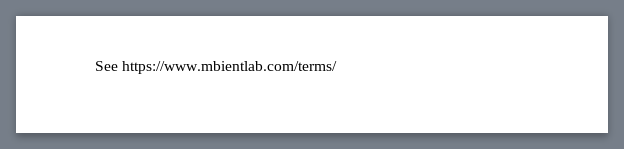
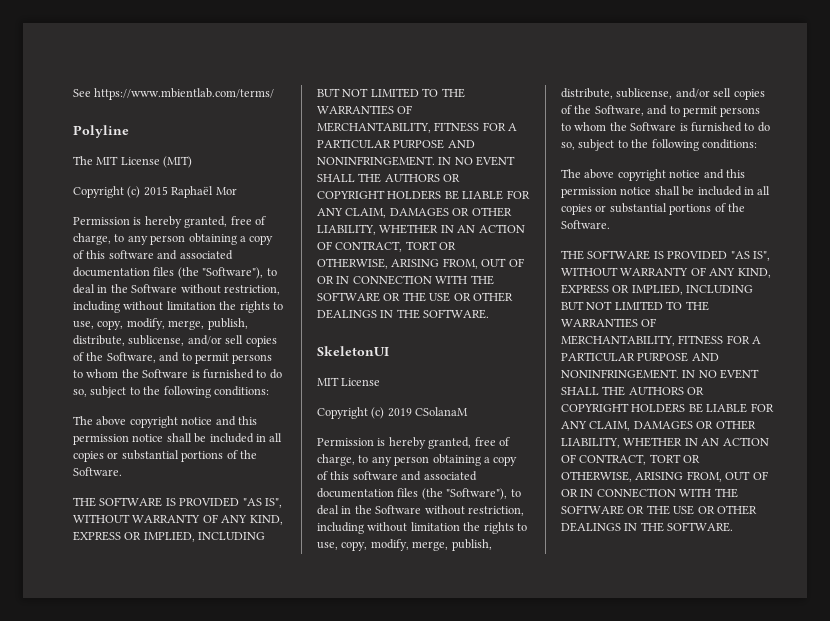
+ Polyline
+ The MIT License (MIT)
+ Copyright (c) 2015 Raphaël Mor
+ Permission is hereby granted, free of charge, to any person obtaining a copy of this software and associated documentation files (the "Software"), to deal in the Software without restriction, including without limitation the rights to use, copy, modify, merge, publish, distribute, sublicense, and/or sell copies of the Software, and to permit persons to whom the Software is furnished to do so, subject to the following conditions:
+ The above copyright notice and this permission notice shall be included in all copies or substantial portions of the Software.
+ THE SOFTWARE IS PROVIDED "AS IS", WITHOUT WARRANTY OF ANY KIND, EXPRESS OR IMPLIED, INCLUDING BUT NOT LIMITED TO THE WARRANTIES OF MERCHANTABILITY, FITNESS FOR A PARTICULAR PURPOSE AND NONINFRINGEMENT. IN NO EVENT SHALL THE AUTHORS OR COPYRIGHT HOLDERS BE LIABLE FOR ANY CLAIM, DAMAGES OR OTHER LIABILITY, WHETHER IN AN ACTION OF CONTRACT, TORT OR OTHERWISE, ARISING FROM, OUT OF OR IN CONNECTION WITH THE SOFTWARE OR THE USE OR OTHER DEALINGS IN THE SOFTWARE.
+ SkeletonUI
+ MIT License
+ Copyright (c) 2019 CSolanaM
+ Permission is hereby granted, free of charge, to any person obtaining a copy of this software and associated documentation files (the "Software"), to deal in the Software without restriction, including without limitation the rights to use, copy, modify, merge, publish, distribute, sublicense, and/or sell copies of the Software, and to permit persons to whom the Software is furnished to do so, subject to the following conditions:
+ The above copyright notice and this permission notice shall be included in all copies or substantial portions of the Software.
+ THE SOFTWARE IS PROVIDED "AS IS", WITHOUT WARRANTY OF ANY KIND, EXPRESS OR IMPLIED, INCLUDING BUT NOT LIMITED TO THE WARRANTIES OF MERCHANTABILITY, FITNESS FOR A PARTICULAR PURPOSE AND NONINFRINGEMENT. IN NO EVENT SHALL THE AUTHORS OR COPYRIGHT HOLDERS BE LIABLE FOR ANY CLAIM, DAMAGES OR OTHER LIABILITY, WHETHER IN AN ACTION OF CONTRACT, TORT OR OTHERWISE, ARISING FROM, OUT OF OR IN CONNECTION WITH THE SOFTWARE OR THE USE OR OTHER DEALINGS IN THE SOFTWARE.

